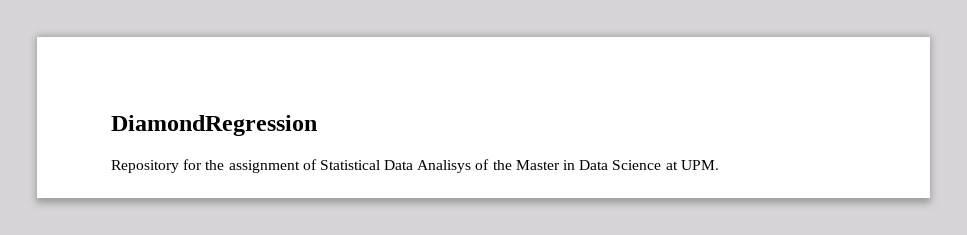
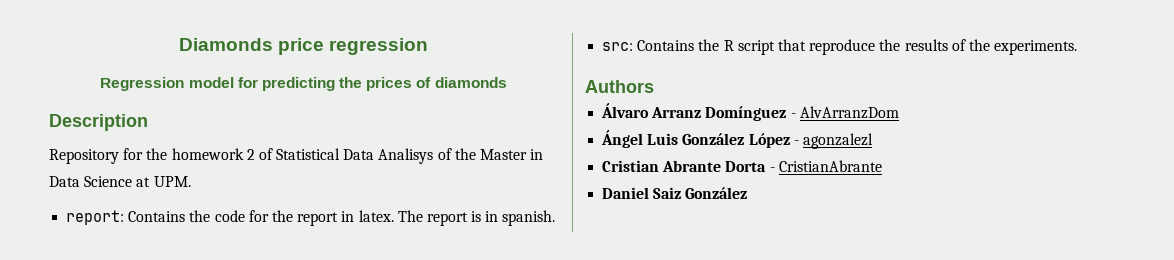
- DiamondRegression
+ Diamonds price regression
+ Regression model for predicting the prices of diamonds
+ Description
- Repository for the assignment of Statistical Data Analisys of the Master in Data Science at UPM.
+ Repository for the homework 2 of Statistical Data Analisys of the Master in Data Science at UPM.
+ report: Contains the code for the report in latex. The report is in spanish.
+ src: Contains the R script that reproduce the results of the experiments.
+ Authors
+ Álvaro Arranz Domínguez - AlvArranzDom
+ Ángel Luis González López - agonzalezl
+ Cristian Abrante Dorta - CristianAbrante
+ Daniel Saiz González

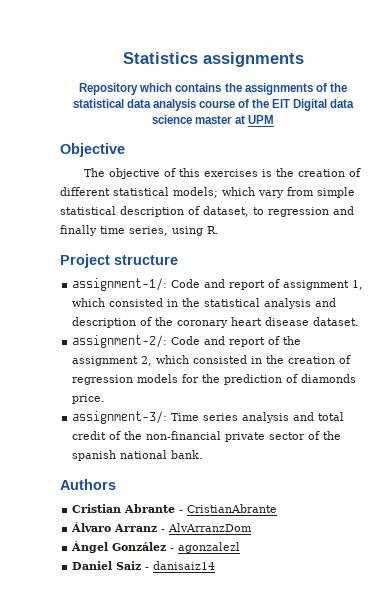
- Diamonds price regression
- Regression model for predicting the prices of diamonds
- Description
- Repository for the homework 2 of Statistical Data Analisys of the Master in Data Science at UPM.
- report: Contains the code for the report in latex. The report is in spanish.
- src: Contains the R script that reproduce the results of the experiments.
+ Statistics assignments
+ Repository which contains the assignments of the statistical data analysis course of the EIT Digital data science master at UPM
+ Objective
+ The objective of this exercises is the creation of different statistical models; which vary from simple statistical description of dataset, to regression and finally time series, using R.
+ Project structure
+ assignment-1/: Code and report of assignment 1, which consisted in the statistical analysis and description of the coronary heart disease dataset.
+ assignment-2/: Code and report of the assignment 2, which consisted in the creation of regression models for the prediction of diamonds price.
+ assignment-3/: Time series analysis and total credit of the non-financial private sector of the spanish national bank.
  Authors
+ Cristian Abrante - CristianAbrante
- Álvaro Arranz Domínguez - AlvArranzDom
+ Álvaro Arranz - AlvArranzDom
- Ángel Luis González López - agonzalezl
+ Ángel González - agonzalezl
- Cristian Abrante Dorta - CristianAbrante
- Daniel Saiz González
+ Daniel Saiz - danisaiz14

